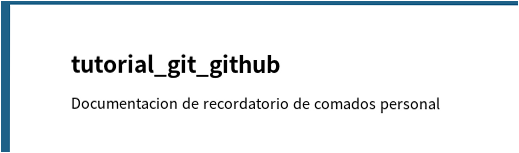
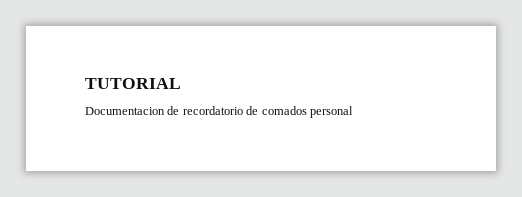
- tutorial_git_github
+ TUTORIAL

